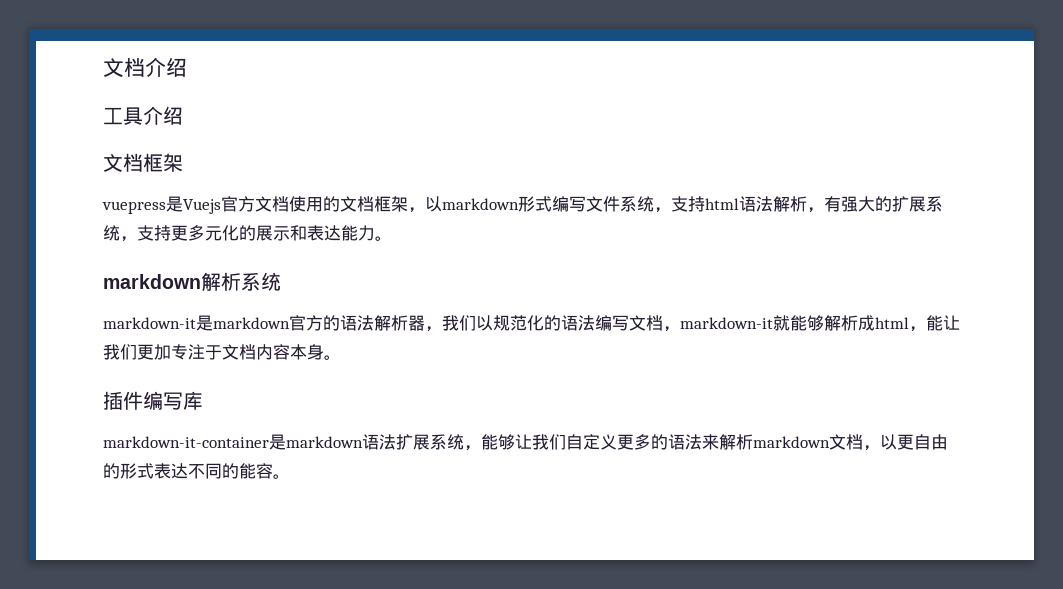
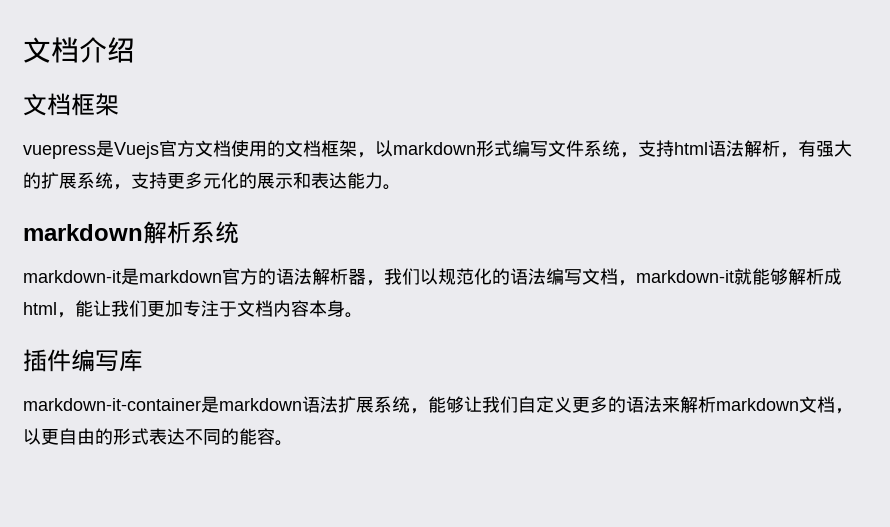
- 工具介绍

